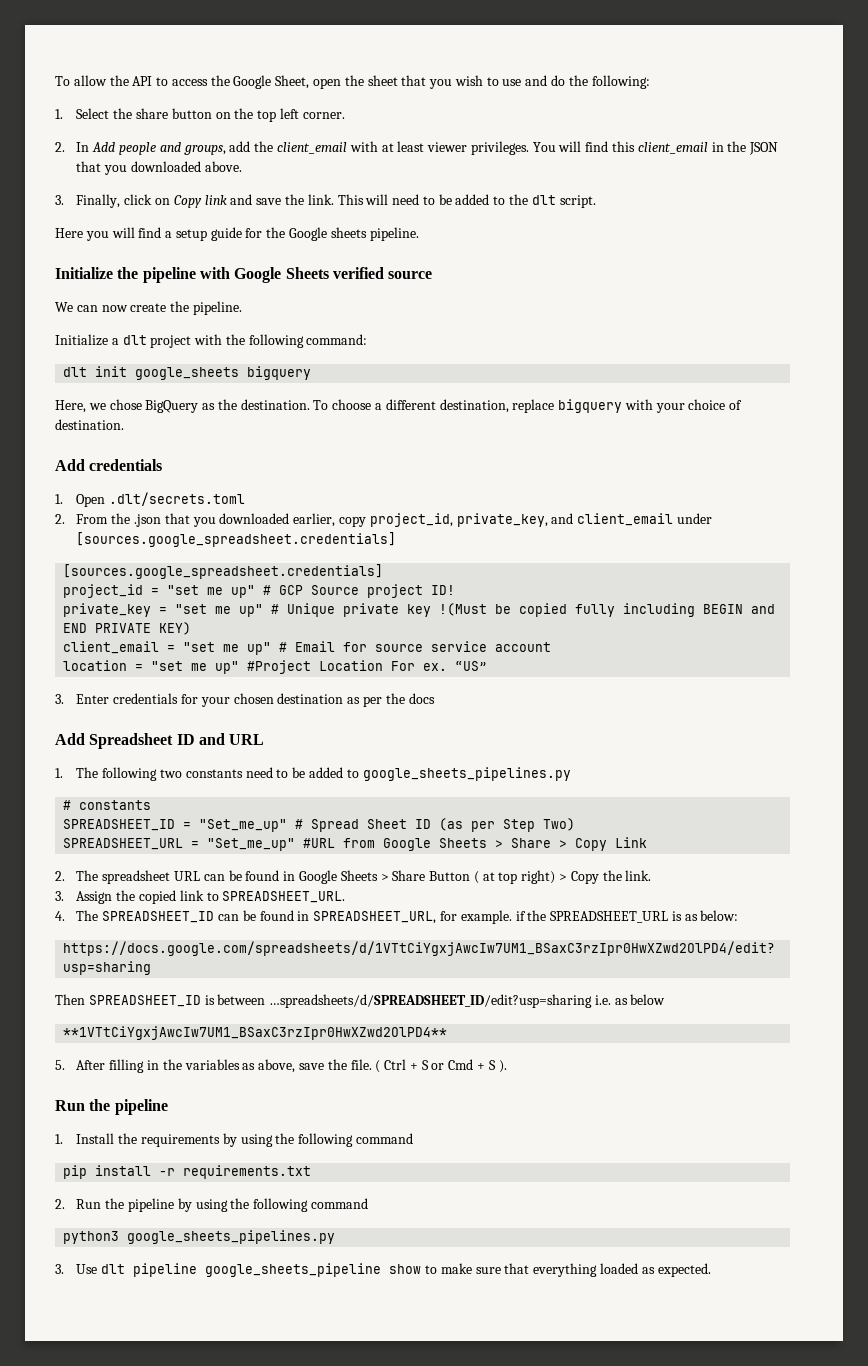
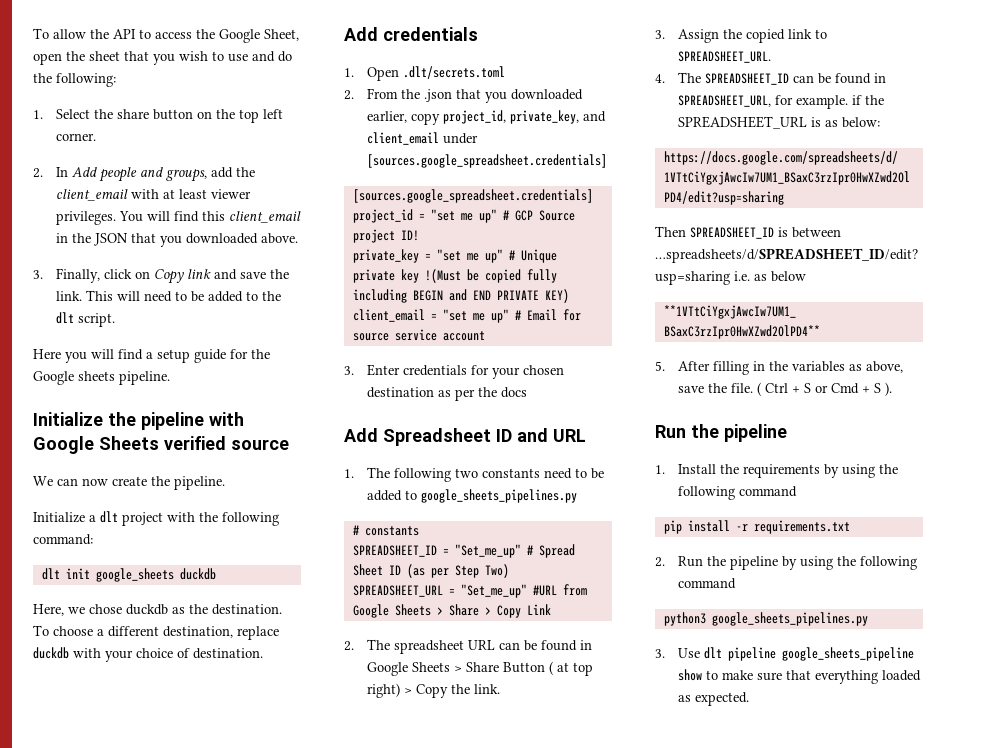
- dlt init google_sheets bigquery
+ dlt init google_sheets duckdb
- Here, we chose BigQuery as the destination.
+ Here, we chose duckdb as the destination.
- To choose a different destination, replace bigquery with your choice of destination.
+ To choose a different destination, replace duckdb with your choice of destination.
- location = "set me up" #Project Location For ex. “US”

